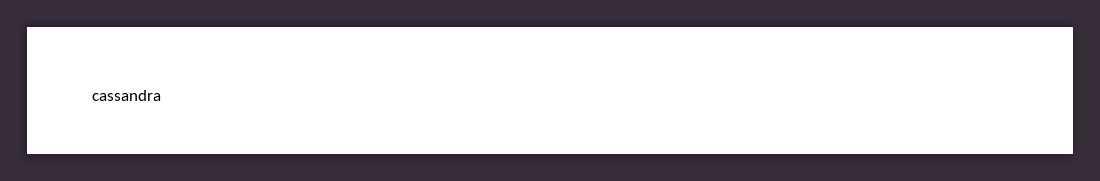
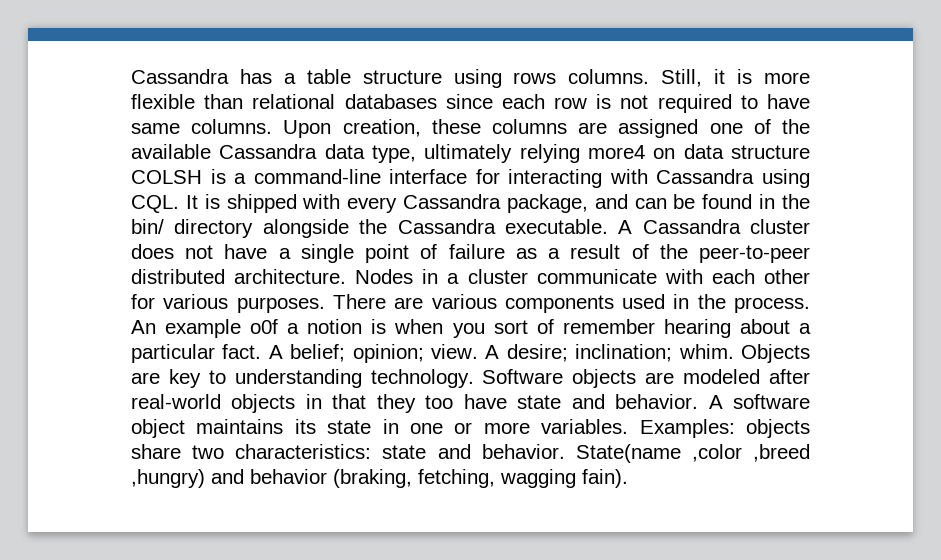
- cassandra
+ Cassandra has a table structure using rows columns. Still, it is more flexible than relational databases since each row is not required to have same columns. Upon creation, these columns are assigned one of the available Cassandra data type, ultimately relying more4 on data structure COLSH is a command-line interface for interacting with Cassandra using CQL. It is shipped with every Cassandra package, and can be found in the bin/ directory alongside the Cassandra executable. A Cassandra cluster does not have a single point of failure as a result of the peer-to-peer distributed architecture. Nodes in a cluster communicate with each other for various purposes. There are various components used in the process. An example o0f a notion is when you sort of remember hearing about a particular fact. A belief; opinion; view. A desire; inclination; whim. Objects are key to understanding technology. Software objects are modeled after real-world objects in that they too have state and behavior. A software object maintains its state in one or more variables. Examples: objects share two characteristics: state and behavior. State(name ,color ,breed ,hungry) and behavior (braking, fetching, wagging fain).

